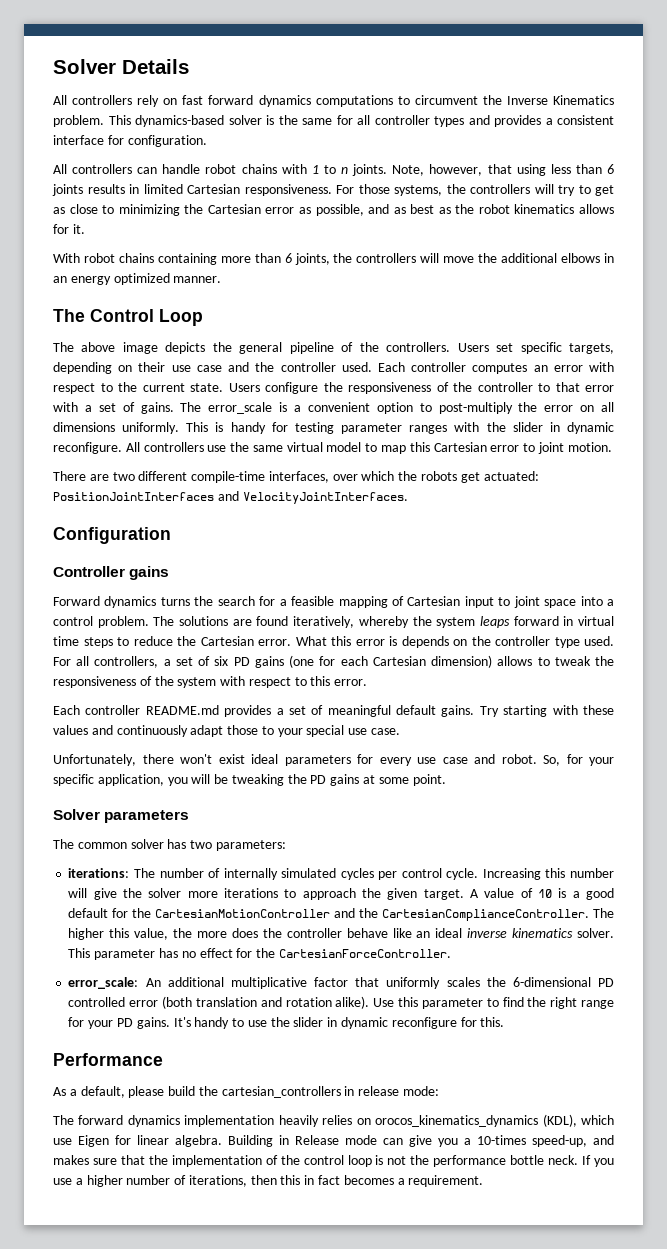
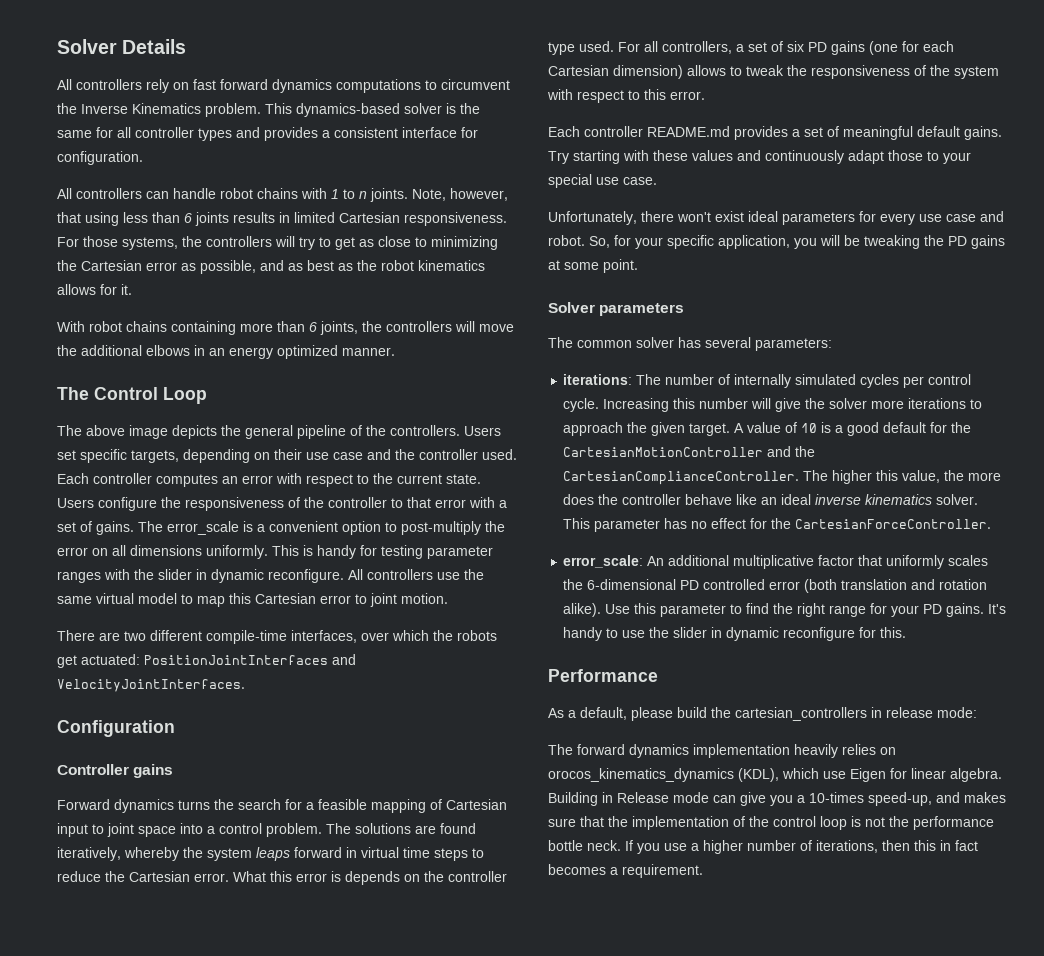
- The common solver has two parameters:
+ The common solver has several parameters:

